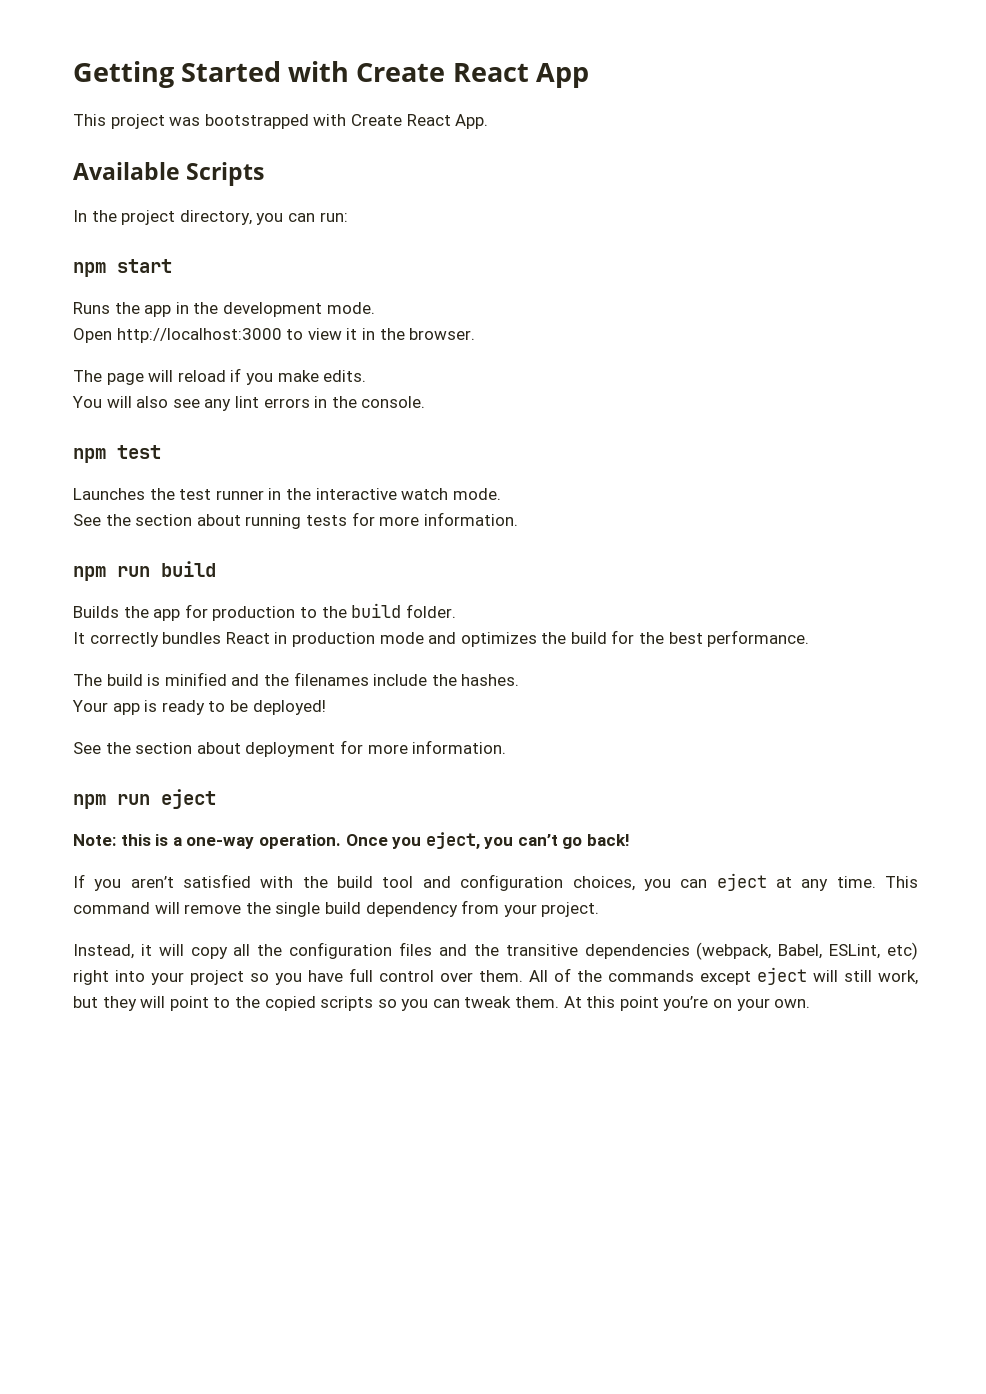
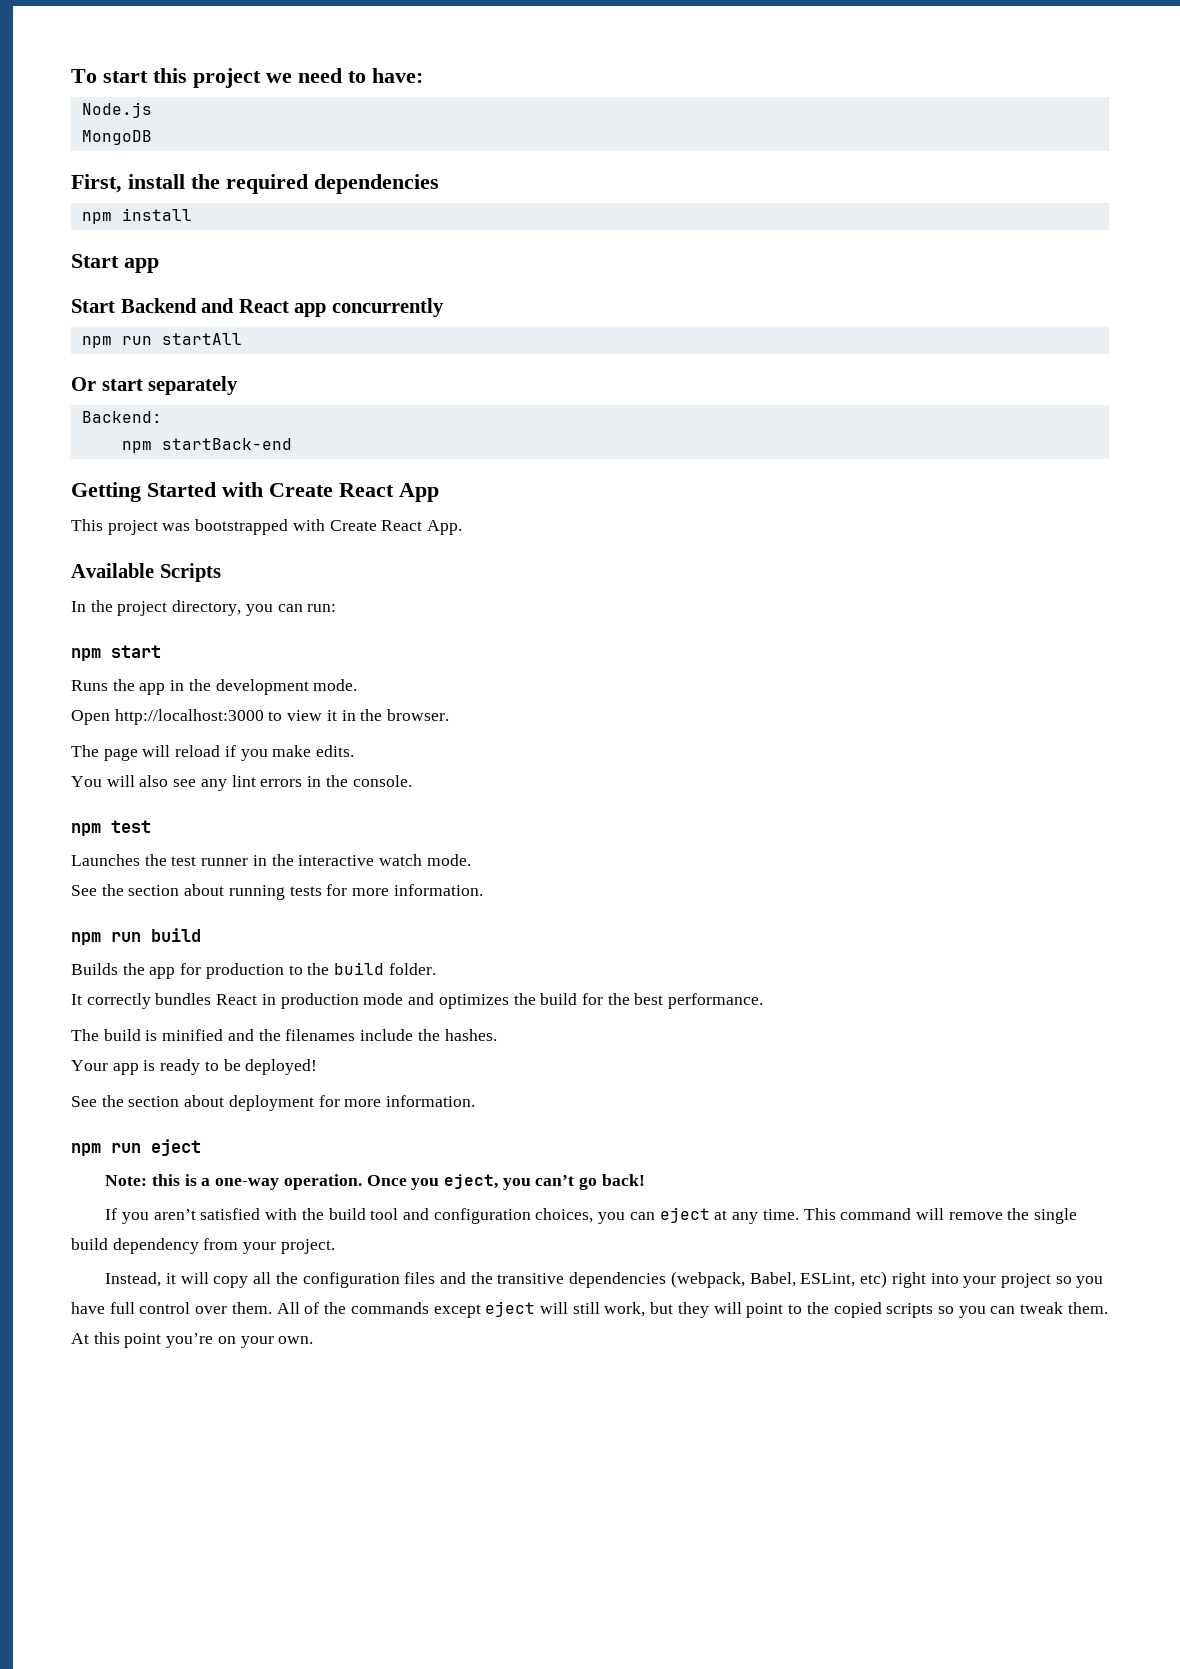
+ To start this project we need to have:
+ Node.js
+ MongoDB
+ First, install the required dependencies
+ npm install
+ Start app
+ Start Backend and React app concurrently
+ npm run startAll
+ Or start separately
+ Backend:
+ npm startBack-end

